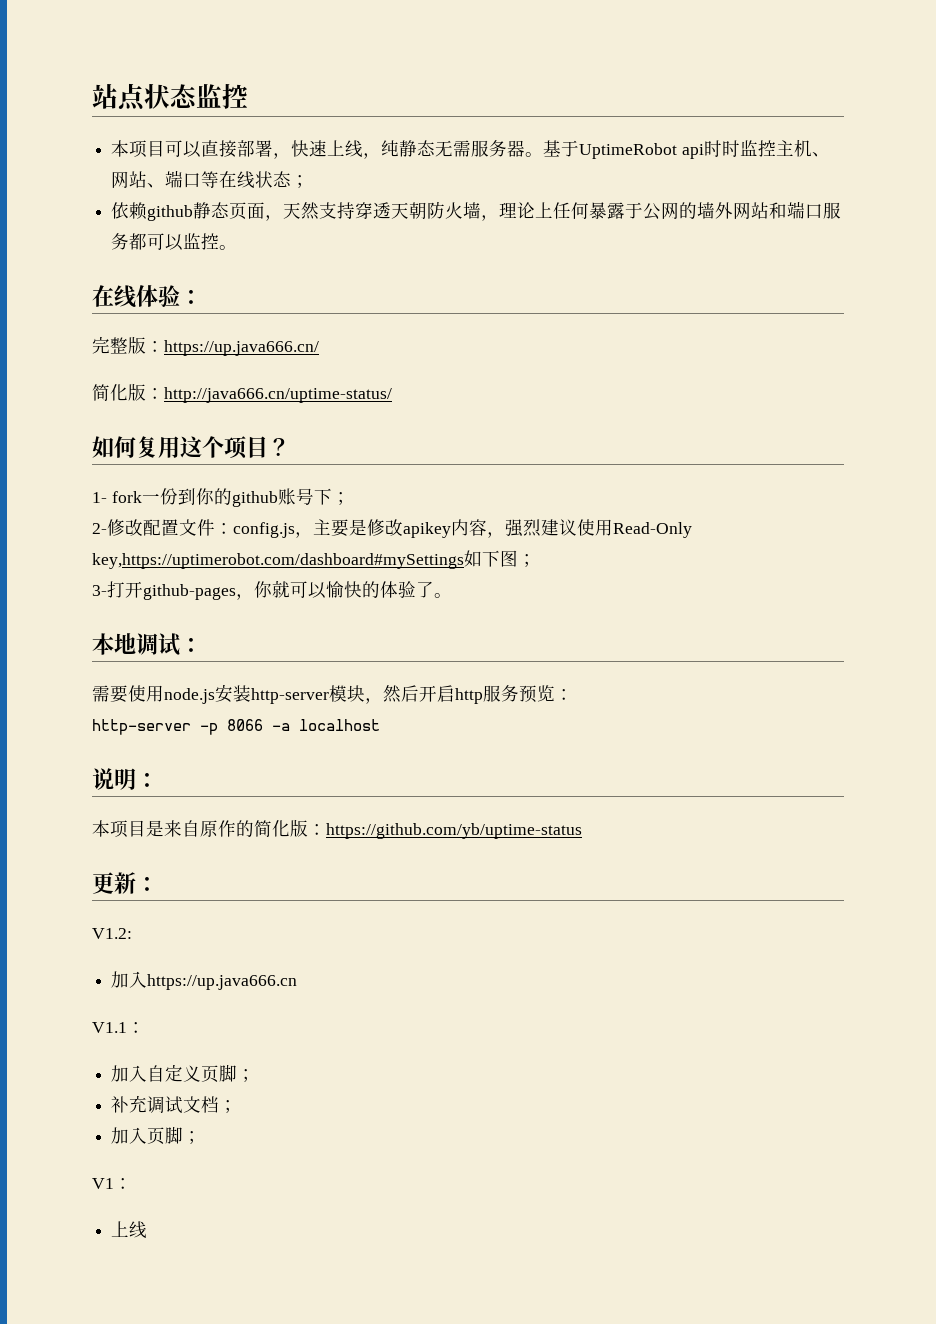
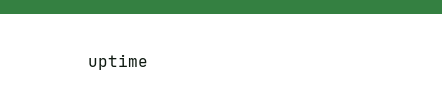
- 站点状态监控
- 本项目可以直接部署，快速上线，纯静态无需服务器。基于UptimeRobot api时时监控主机、网站、端口等在线状态；
- 依赖github静态页面，天然支持穿透天朝防火墙，理论上任何暴露于公网的墙外网站和端口服务都可以监控。
- 在线体验：
- 完整版：https://up.java666.cn/
- 简化版：http://java666.cn/uptime-status/
- 如何复用这个项目？
- 1- fork一份到你的github账号下；
- 2-修改配置文件：config.js，主要是修改apikey内容，强烈建议使用Read-Only key,https://uptimerobot.com/dashboard#mySettings如下图；
- 3-打开github-pages，你就可以愉快的体验了。
- 本地调试：
- 需要使用node.js安装http-server模块，然后开启http服务预览：
- http-server -p 8066 -a localhost
- 说明：
- 本项目是来自原作的简化版：https://github.com/yb/uptime-status
- 更新：
- V1.2:
- 加入https://up.java666.cn
- V1.1：
- 加入自定义页脚；
- 补充调试文档；
- 加入页脚；
- V1：
- 上线
+ uptime

